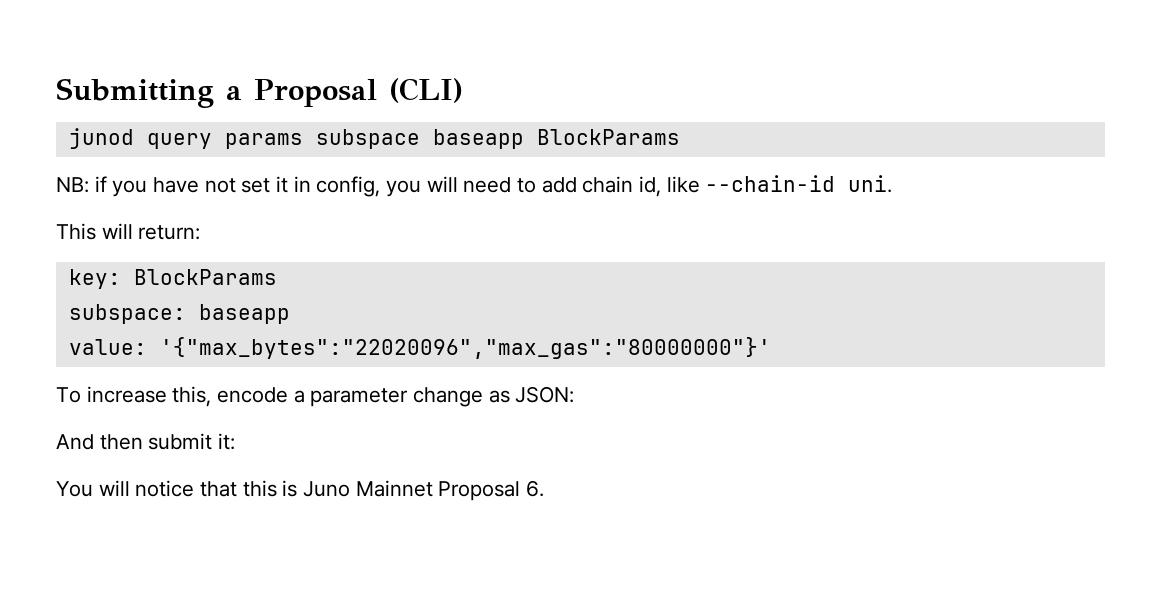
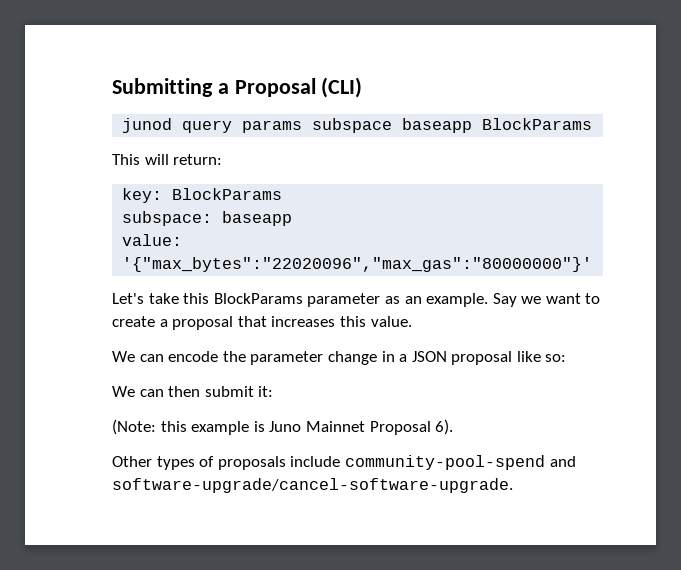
- NB: if you have not set it in config, you will need to add chain id, like --chain-id uni.
- To increase this, encode a parameter change as JSON:
- And then submit it:
- You will notice that this is Juno Mainnet Proposal 6.
+ Let's take this BlockParams parameter as an example. Say we want to create a proposal that increases this value.
+ We can encode the parameter change in a JSON proposal like so:
+ We can then submit it:
+ (Note: this example is Juno Mainnet Proposal 6).
+ Other types of proposals include community-pool-spend and software-upgrade/cancel-software-upgrade.

